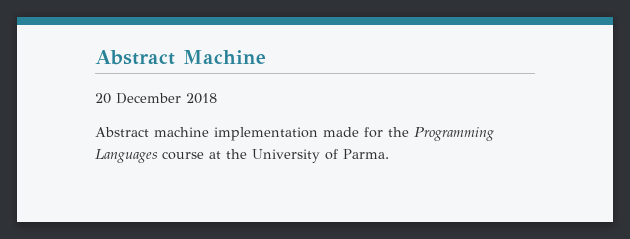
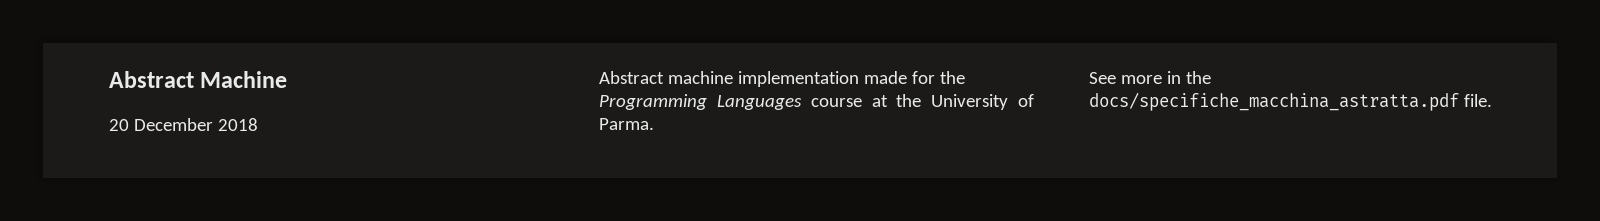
+ See more in the docs/specifiche_macchina_astratta.pdf file.

